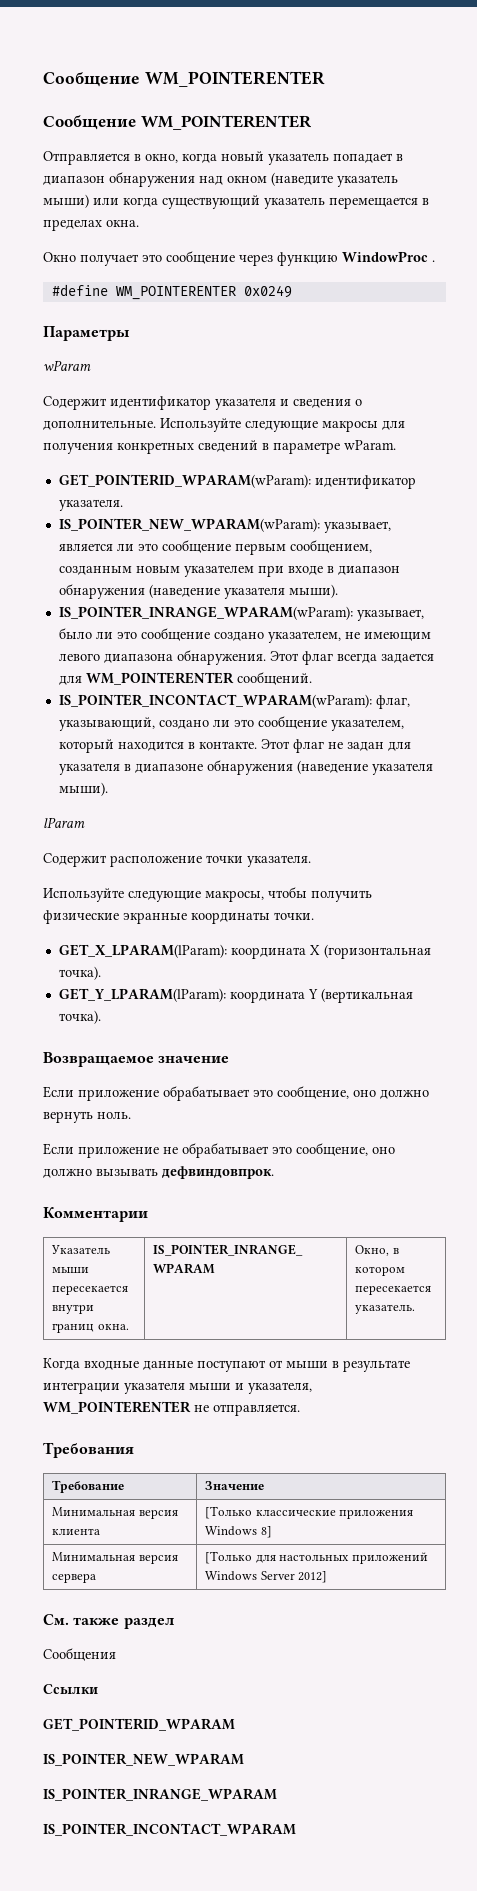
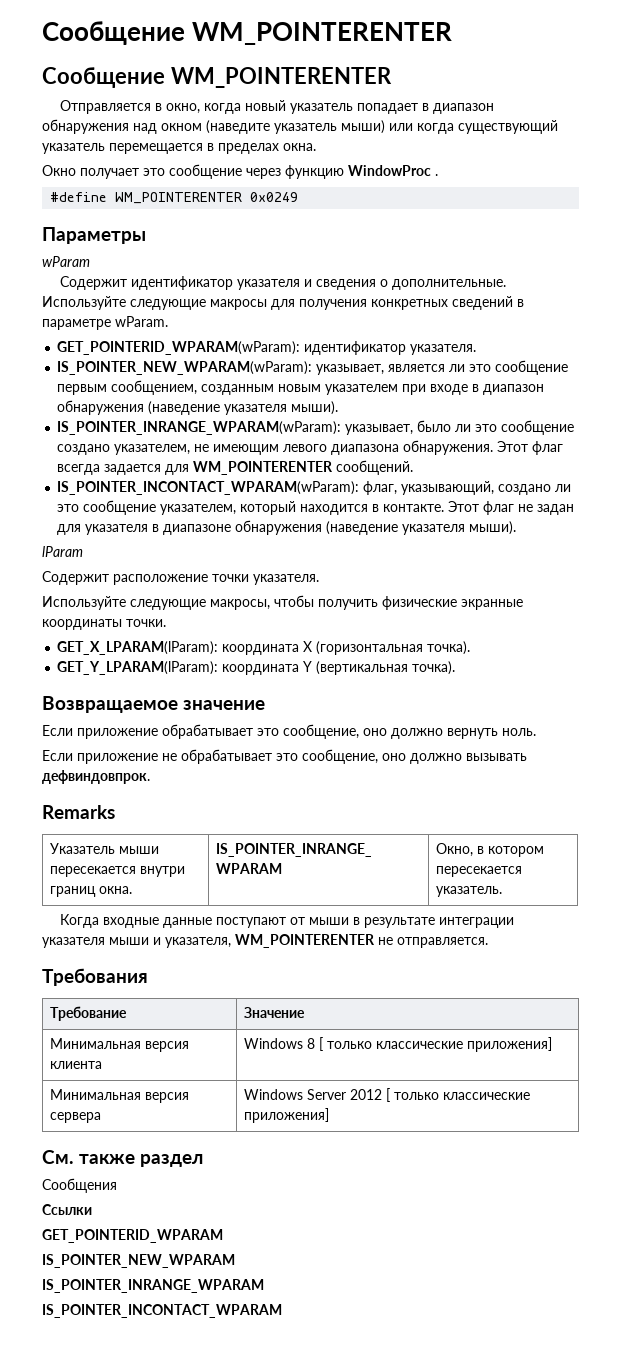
- Комментарии
+ Remarks
- Минимальная версия клиента | [Только классические приложения Windows 8]
- Минимальная версия сервера | [Только для настольных приложений Windows Server 2012]
+ Минимальная версия клиента | Windows 8 [ только классические приложения]
+ Минимальная версия сервера | Windows Server 2012 [ только классические приложения]

